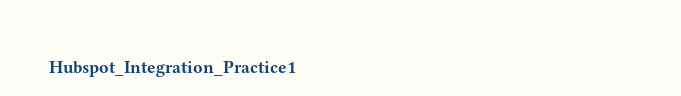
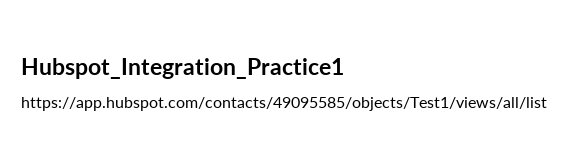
+ https://app.hubspot.com/contacts/49095585/objects/Test1/views/all/list

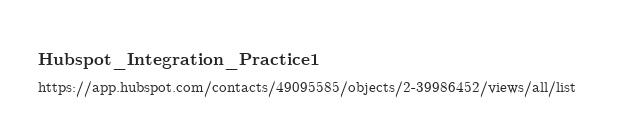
- https://app.hubspot.com/contacts/49095585/objects/Test1/views/all/list
+ https://app.hubspot.com/contacts/49095585/objects/2-39986452/views/all/list

